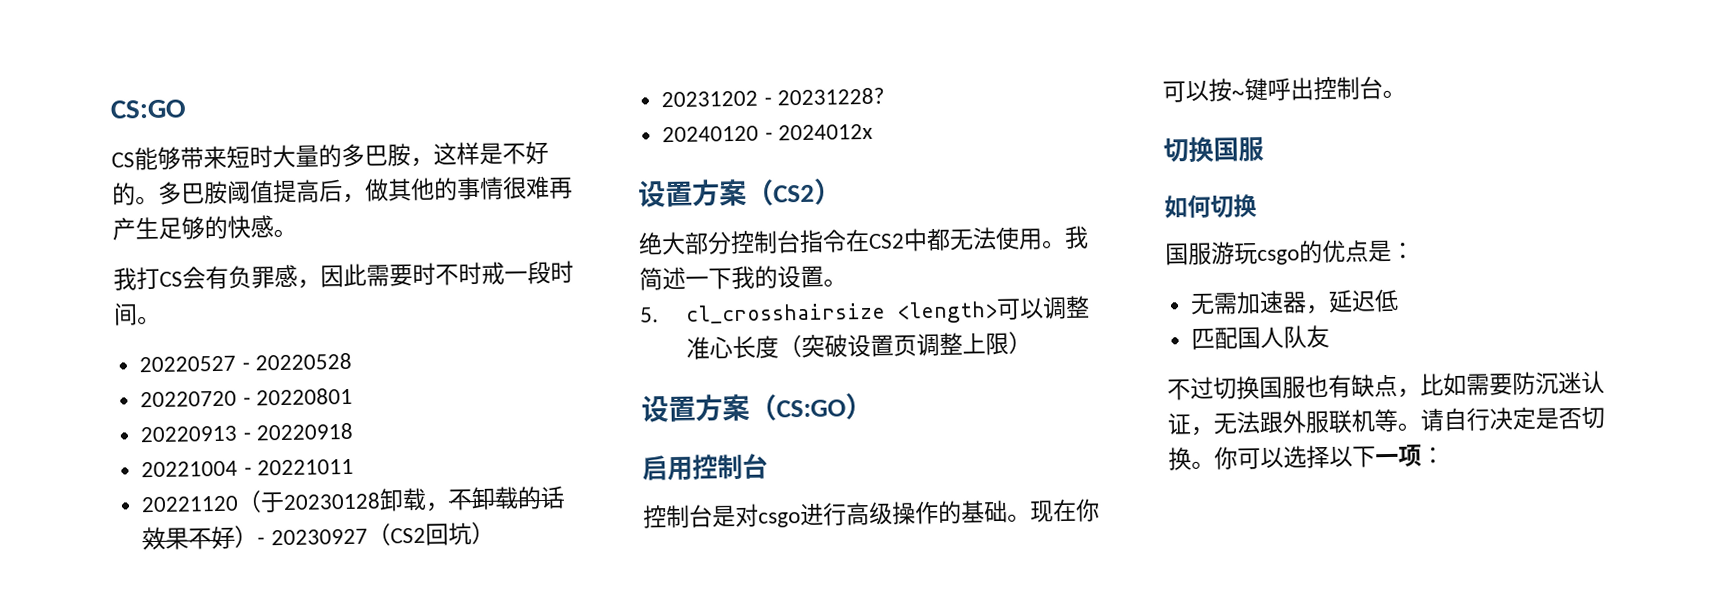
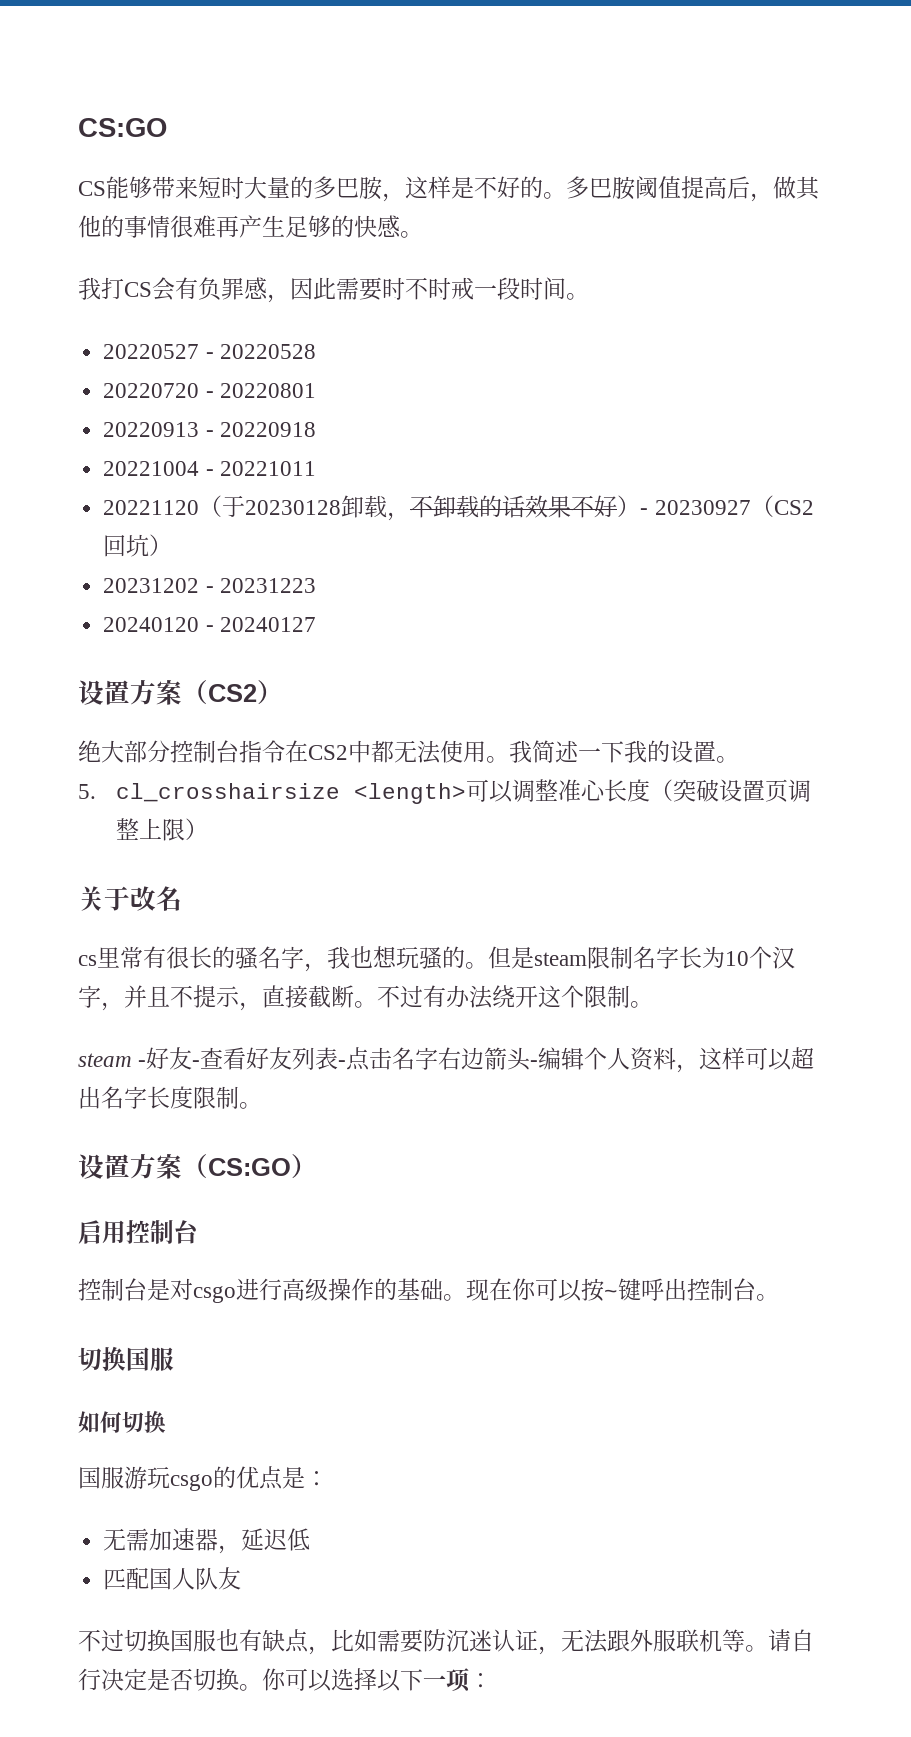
- 20231202 - 20231228?
+ 20231202 - 20231223
- 20240120 - 2024012x
+ 20240120 - 20240127
+ 关于改名
+ cs里常有很长的骚名字，我也想玩骚的。但是steam限制名字长为10个汉字，并且不提示，直接截断。不过有办法绕开这个限制。
+ steam -好友-查看好友列表-点击名字右边箭头-编辑个人资料，这样可以超出名字长度限制。

